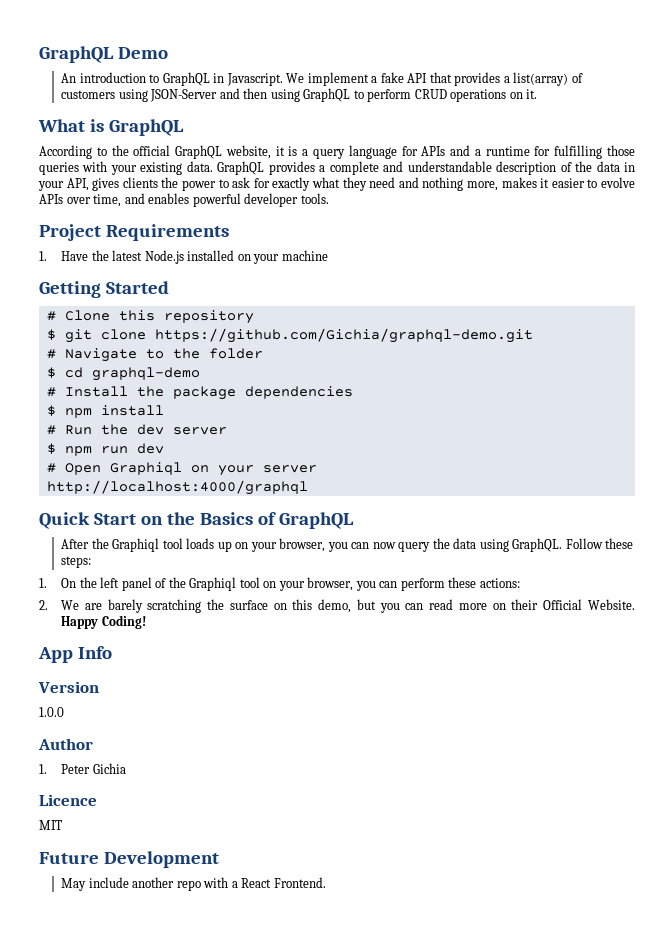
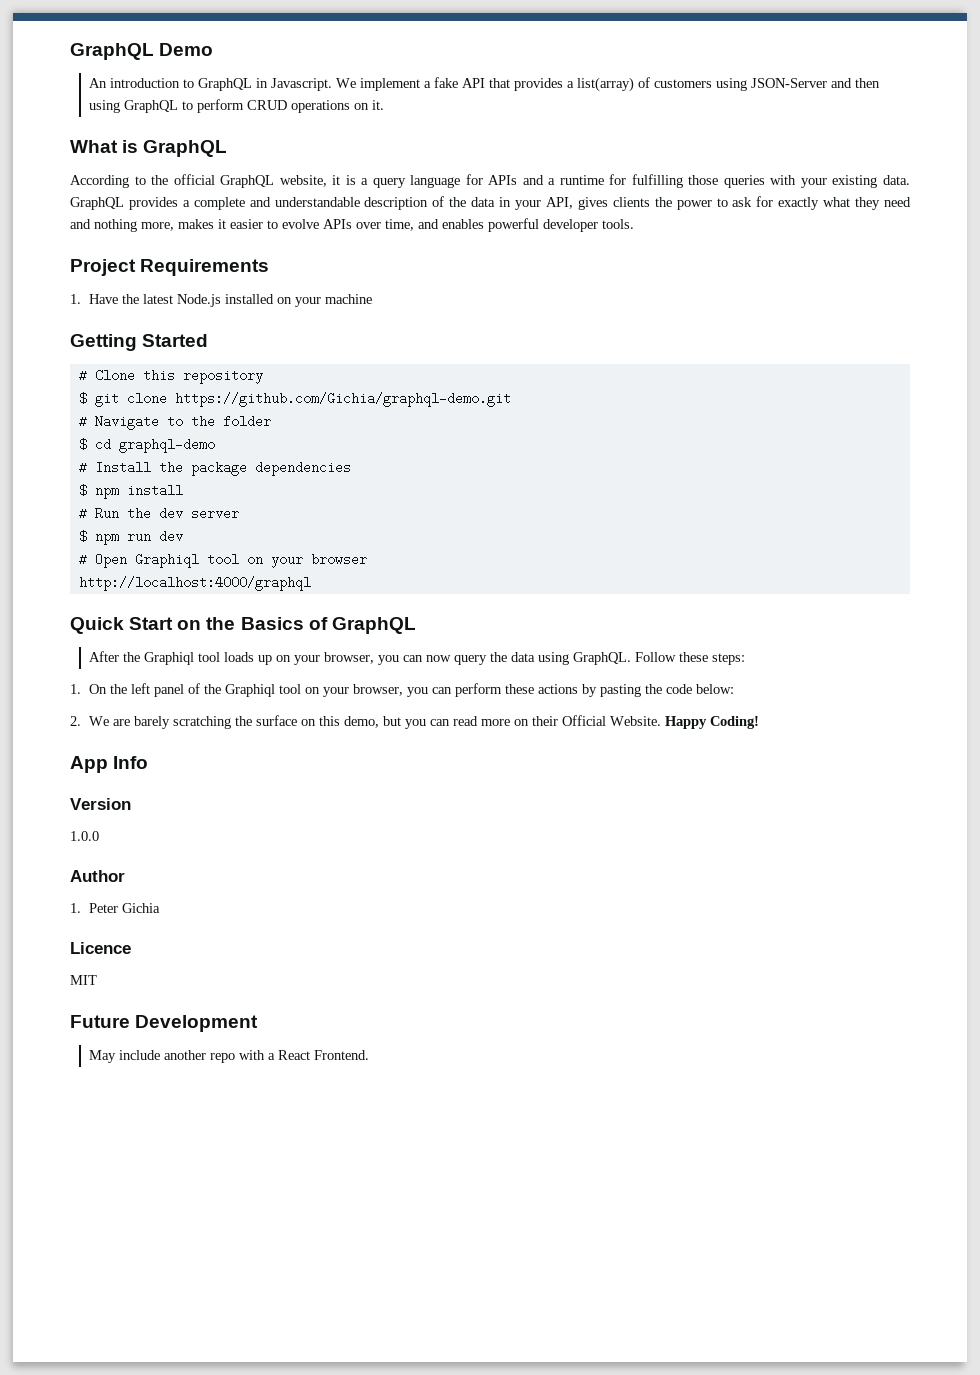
- # Open Graphiql on your server
+ # Open Graphiql tool on your browser
- 1. On the left panel of the Graphiql tool on your browser, you can perform these actions:
+ 1. On the left panel of the Graphiql tool on your browser, you can perform these actions by pasting the code below:

